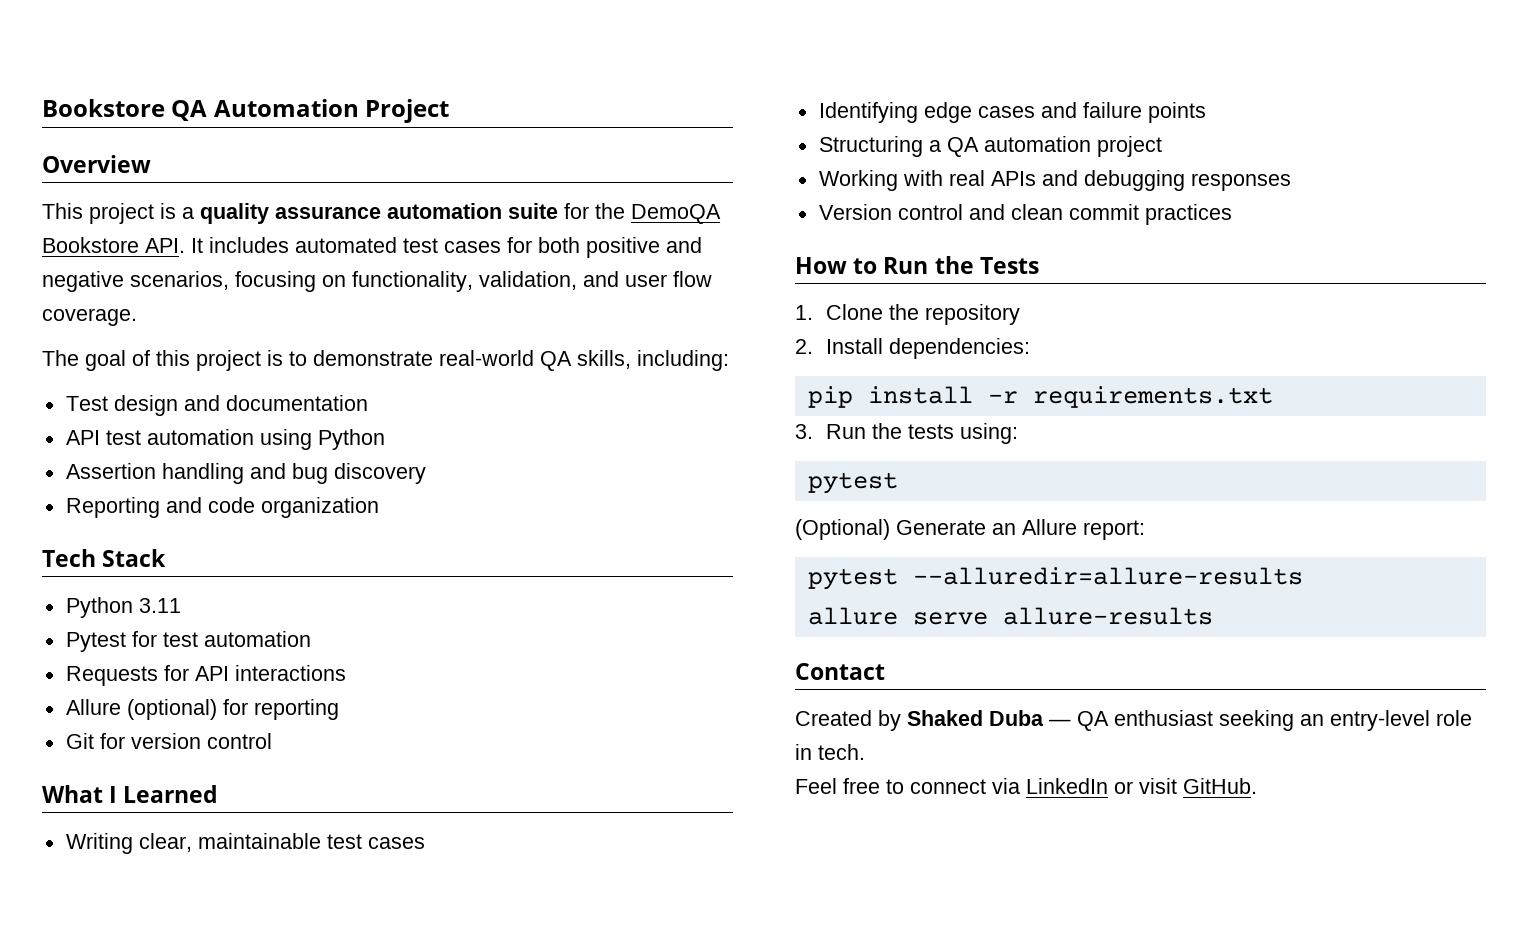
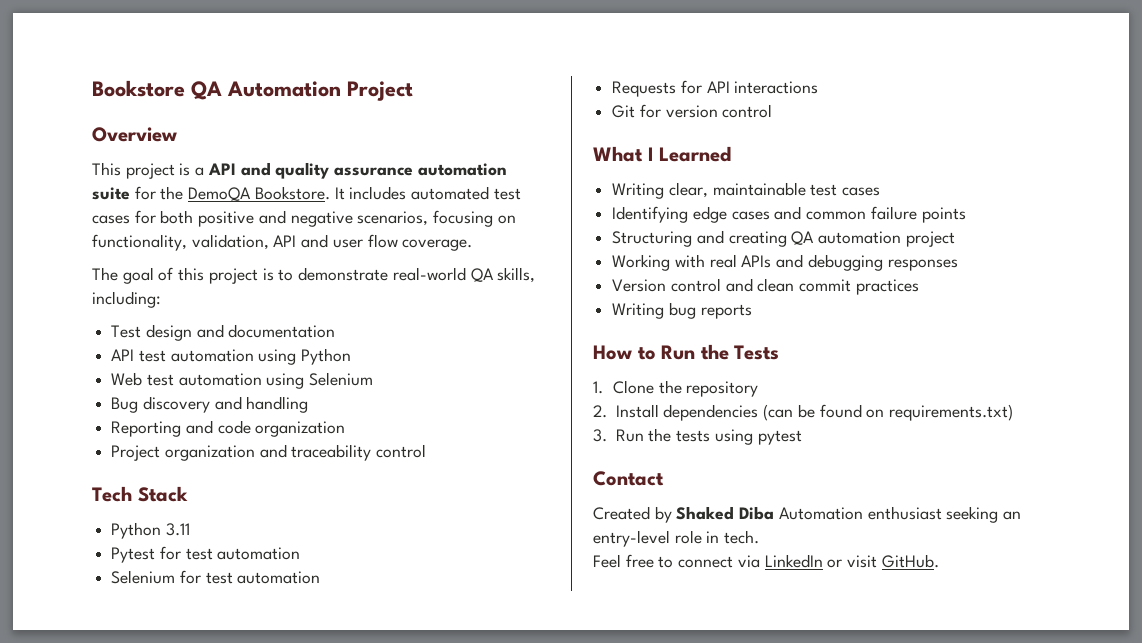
- This project is a quality assurance automation suite for the DemoQA Bookstore API. It includes automated test cases for both positive and negative scenarios, focusing on functionality, validation, and user flow coverage.
+ This project is a API and quality assurance automation suite for the DemoQA Bookstore. It includes automated test cases for both positive and negative scenarios, focusing on functionality, validation, API and user flow coverage.
- Assertion handling and bug discovery
+ Web test automation using Selenium
+ Bug discovery and handling
+ Project organization and traceability control
+ Selenium for test automation
- Allure (optional) for reporting
- Identifying edge cases and failure points
+ Identifying edge cases and common failure points
- Structuring a QA automation project
+ Structuring and creating QA automation project
+ Writing bug reports
- 2. Install dependencies:
- pip install -r requirements.txt
+ 2. Install dependencies (can be found on requirements.txt)
- 3. Run the tests using:
- pytest
- (Optional) Generate an Allure report:
- pytest --alluredir=allure-results
- allure serve allure-results
+ 3. Run the tests using pytest
- Created by Shaked Duba — QA enthusiast seeking an entry-level role in tech.
+ Created by Shaked Diba Automation enthusiast seeking an entry-level role in tech.

